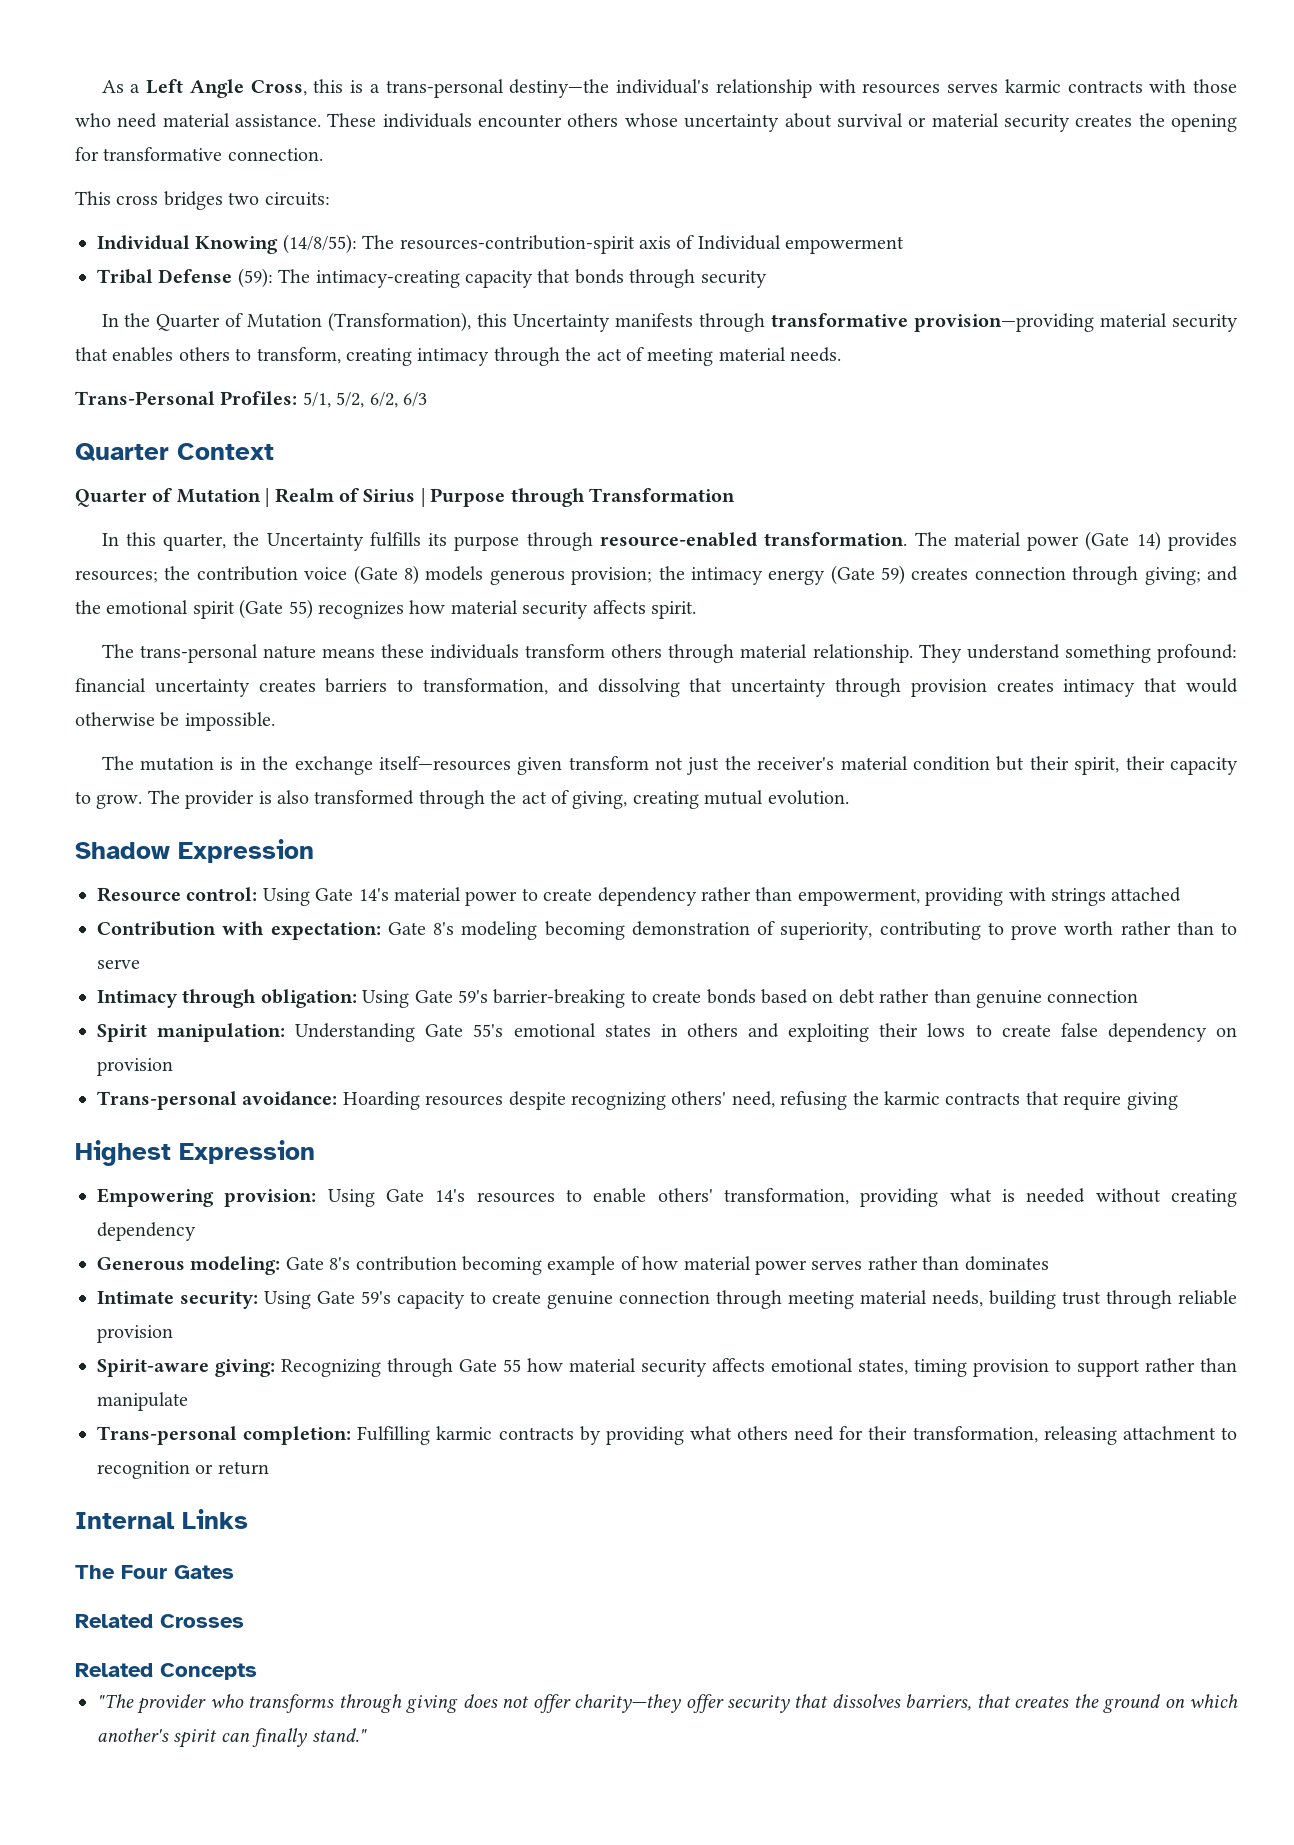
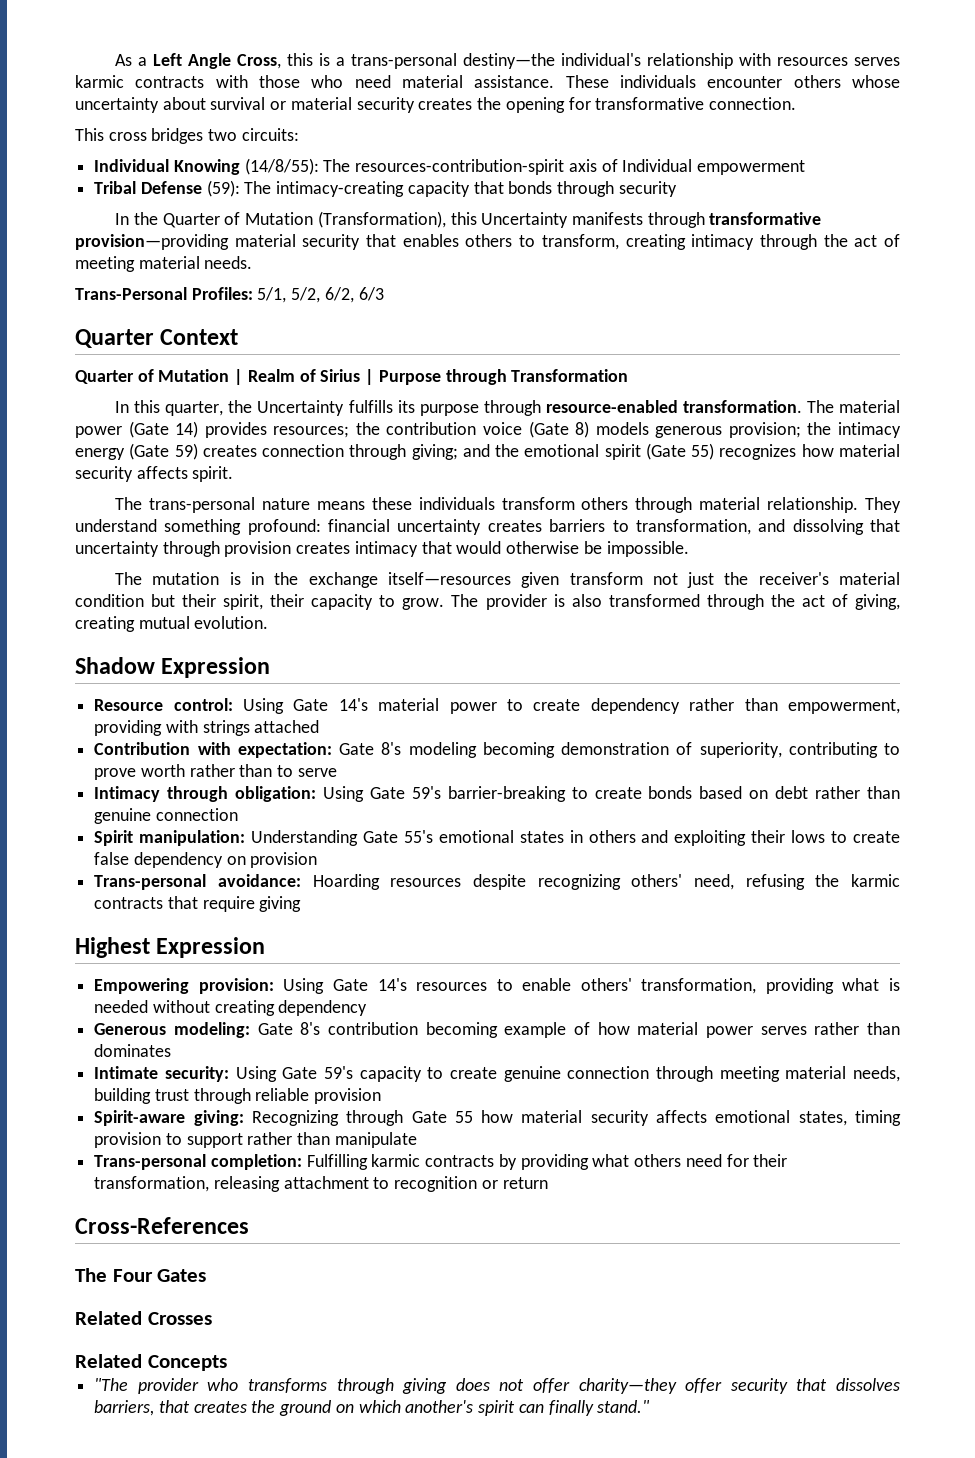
- Internal Links
+ Cross-References

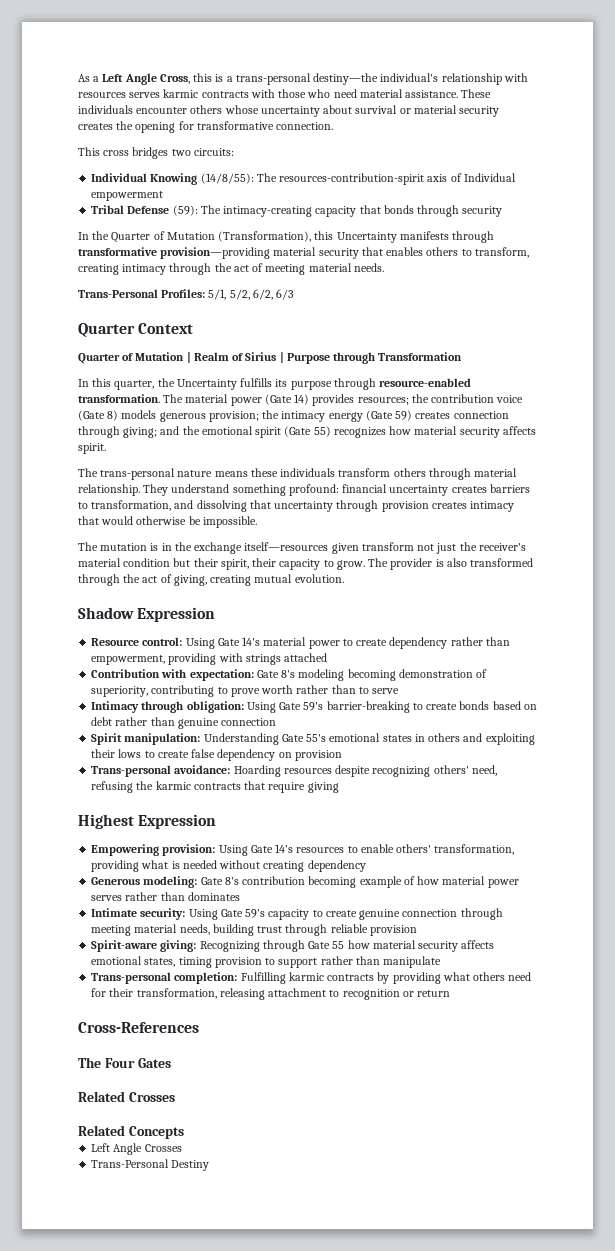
- "The provider who transforms through giving does not offer charity—they offer security that dissolves barriers, that creates the ground on which another's spirit can finally stand."
+ Left Angle Crosses
+ Trans-Personal Destiny

